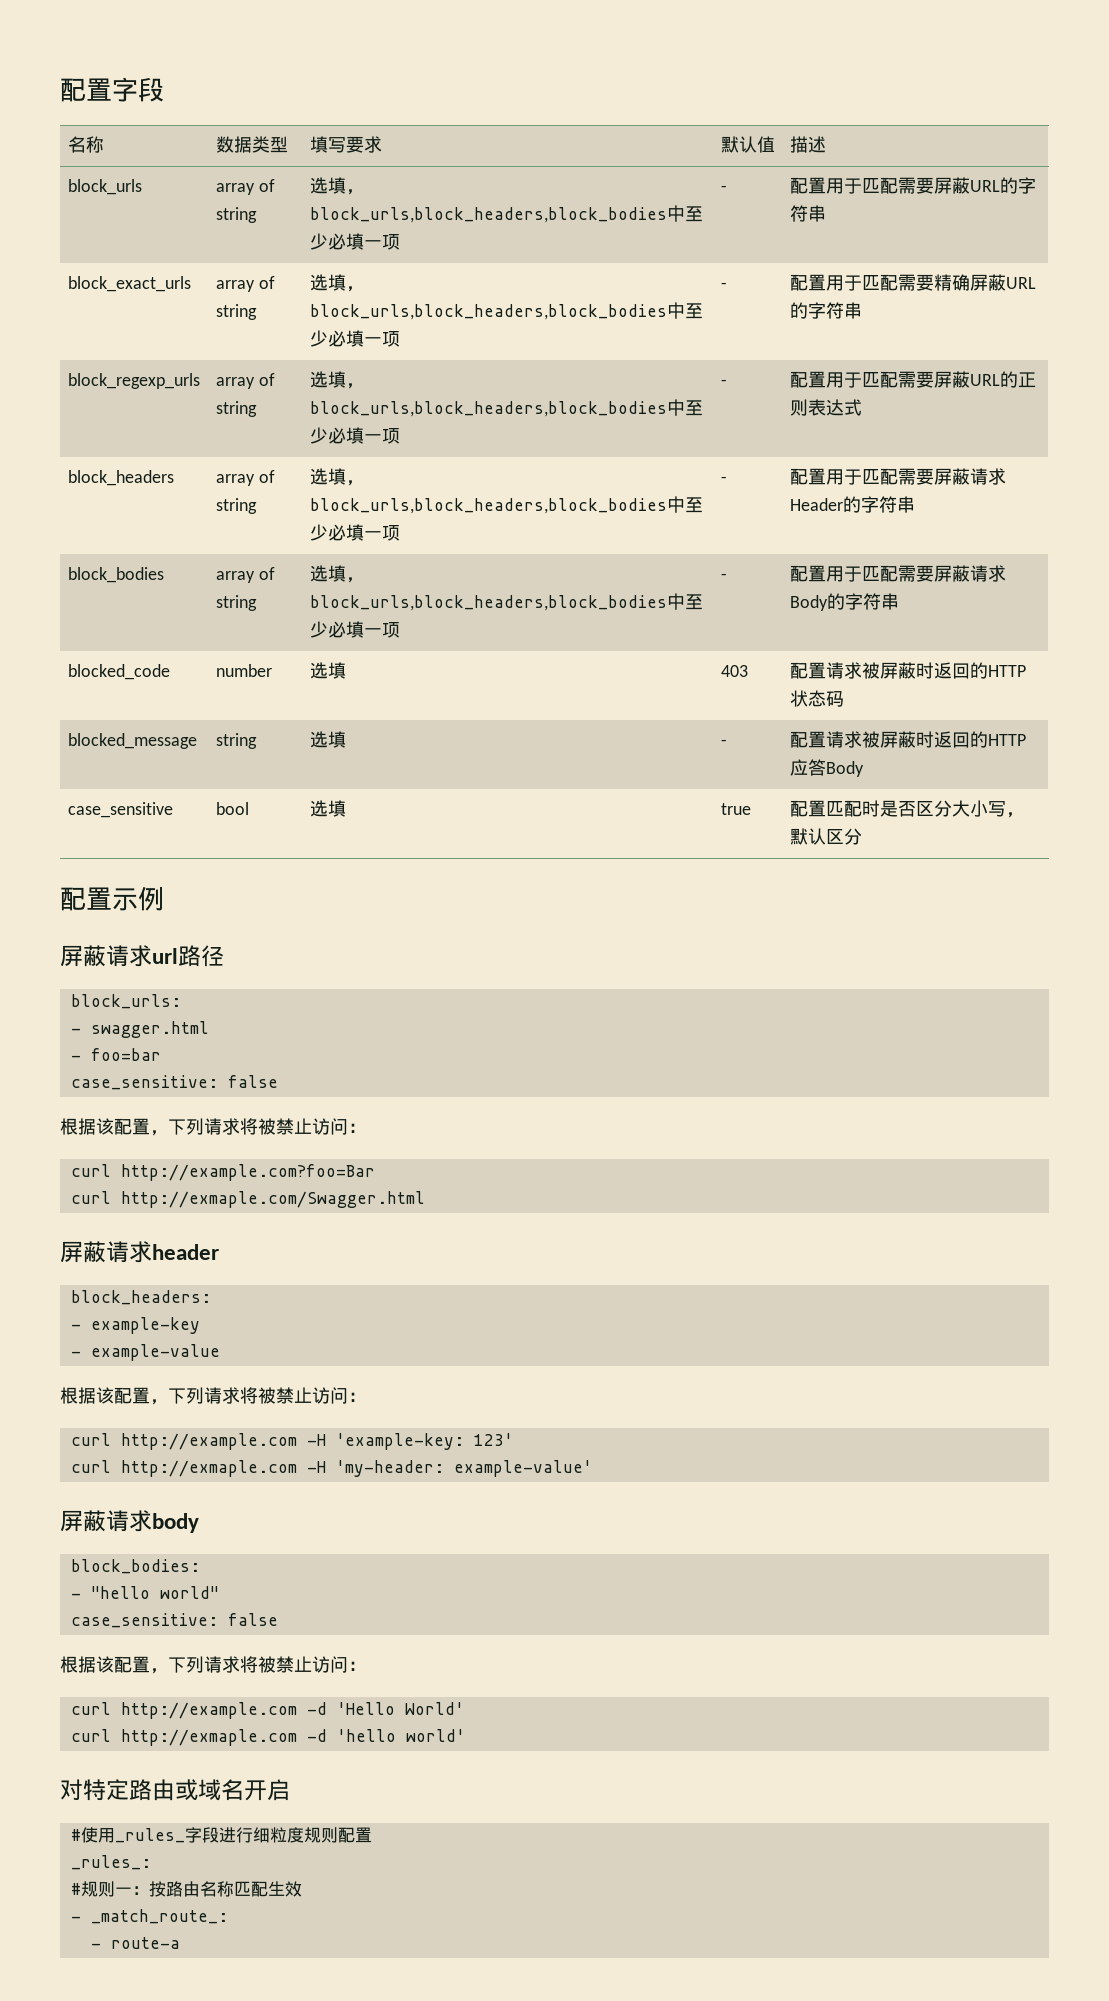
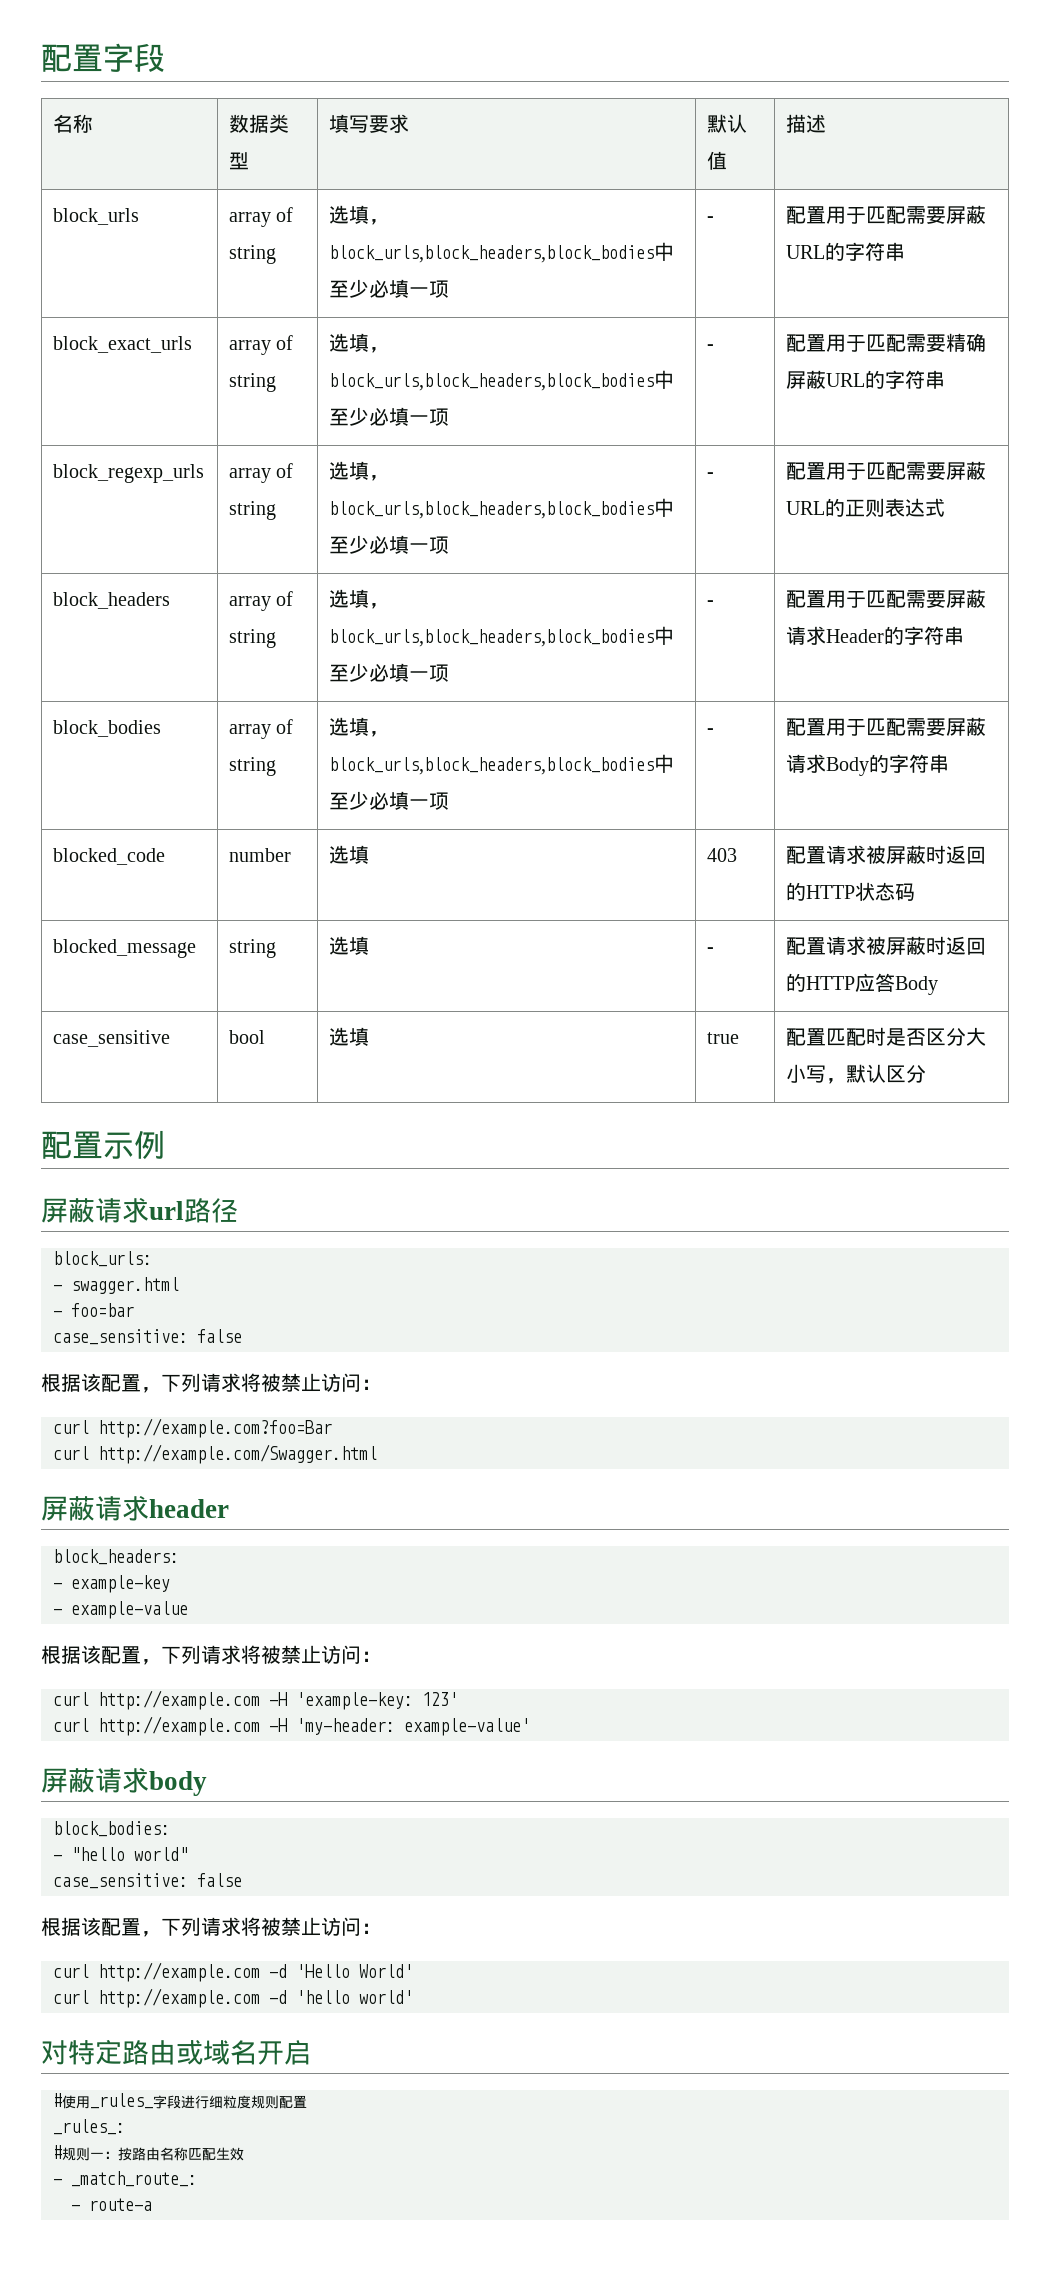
- curl http://exmaple.com/Swagger.html
+ curl http://example.com/Swagger.html
- curl http://exmaple.com -H 'my-header: example-value'
+ curl http://example.com -H 'my-header: example-value'
- curl http://exmaple.com -d 'hello world'
+ curl http://example.com -d 'hello world'

